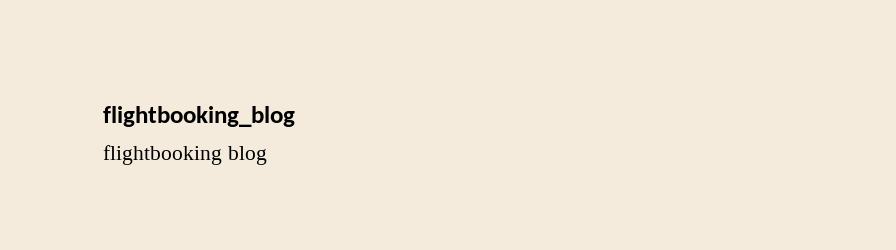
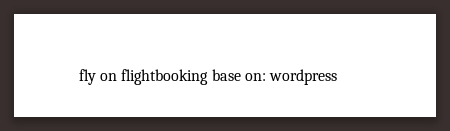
- flightbooking_blog
- flightbooking blog
+ fly on flightbooking base on: wordpress

